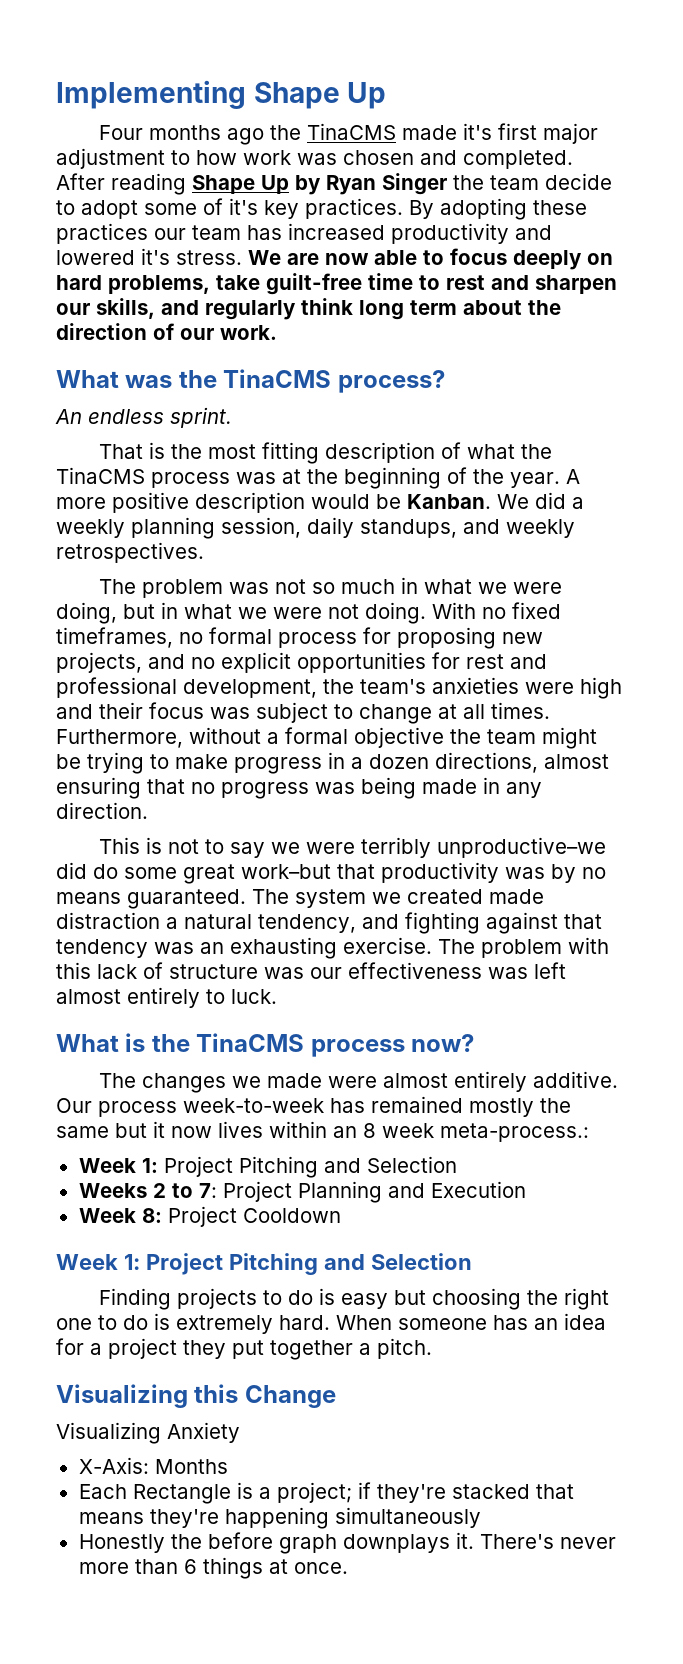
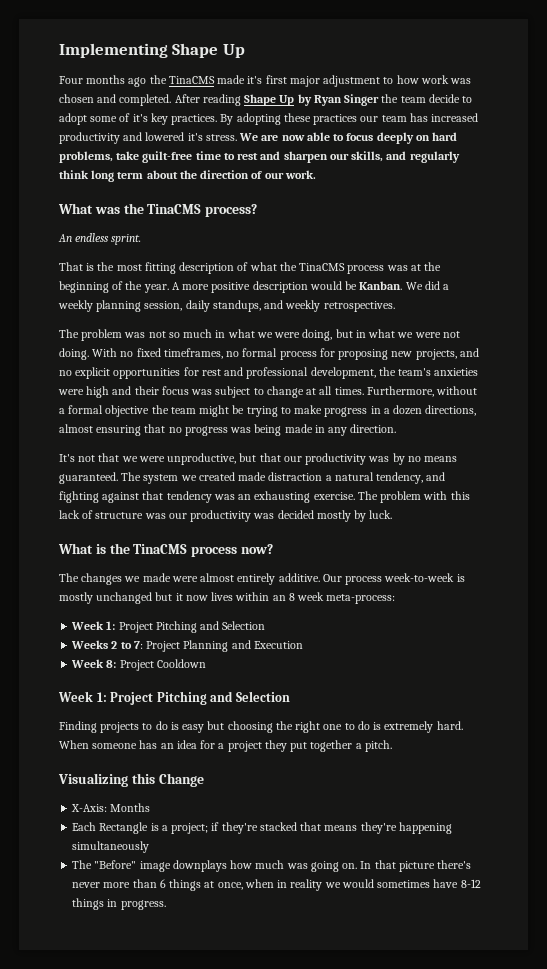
- This is not to say we were terribly unproductive–we did do some great work–but that productivity was by no means guaranteed.
+ It's not that we were unproductive, but that our productivity was by no means guaranteed.
- The problem with this lack of structure was our effectiveness was left almost entirely to luck.
+ The problem with this lack of structure was our productivity was decided mostly by luck.
- Our process week-to-week has remained mostly the same but it now lives within an 8 week meta-process.:
+ Our process week-to-week is mostly unchanged but it now lives within an 8 week meta-process:
- Visualizing Anxiety
- Honestly the before graph downplays it. There's never more than 6 things at once.
+ The "Before" image downplays how much was going on. In that picture there's never more than 6 things at once, when in reality we would sometimes have 8-12 things in progress.

